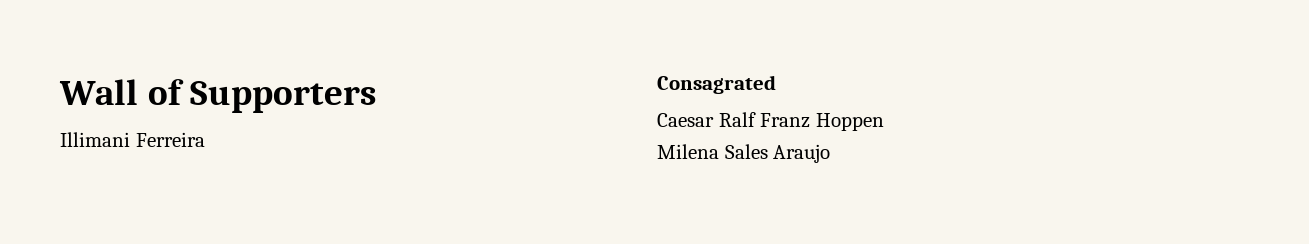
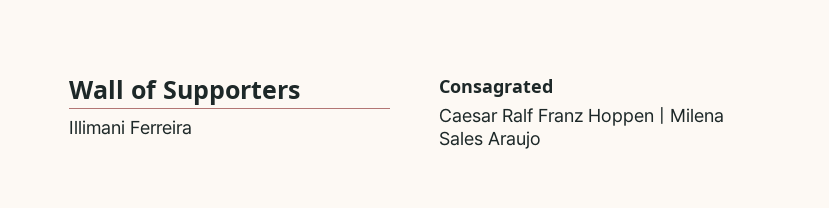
- Caesar Ralf Franz Hoppen
- Milena Sales Araujo
+ Caesar Ralf Franz Hoppen | Milena Sales Araujo

